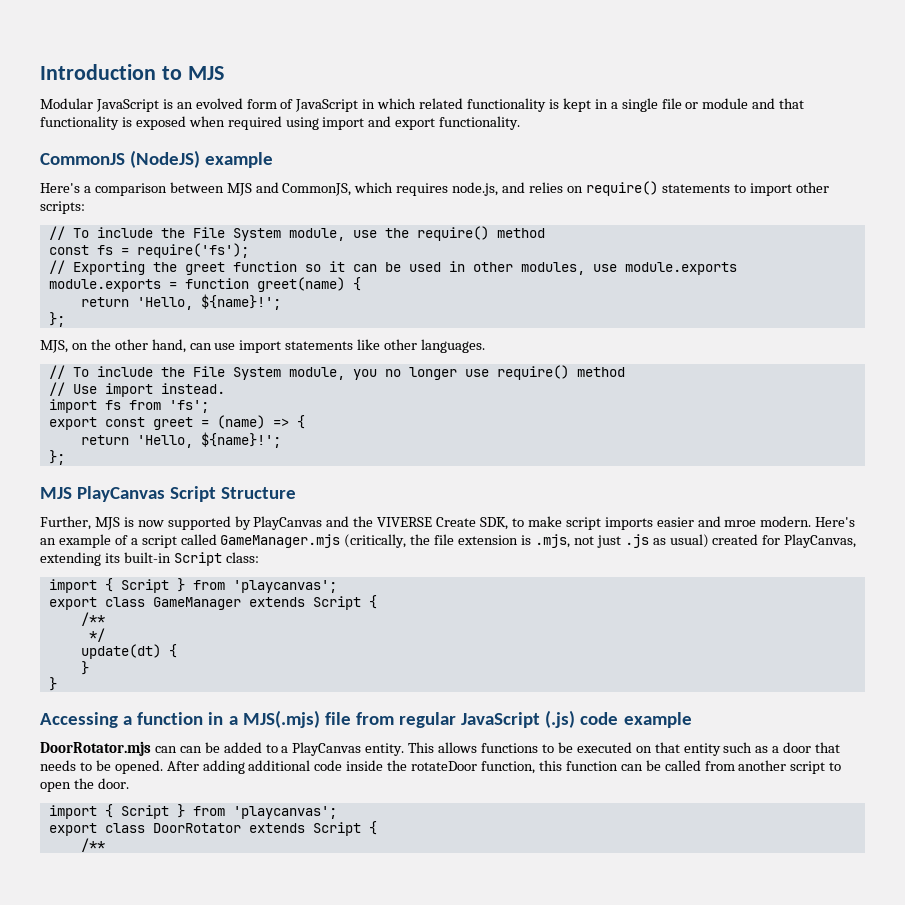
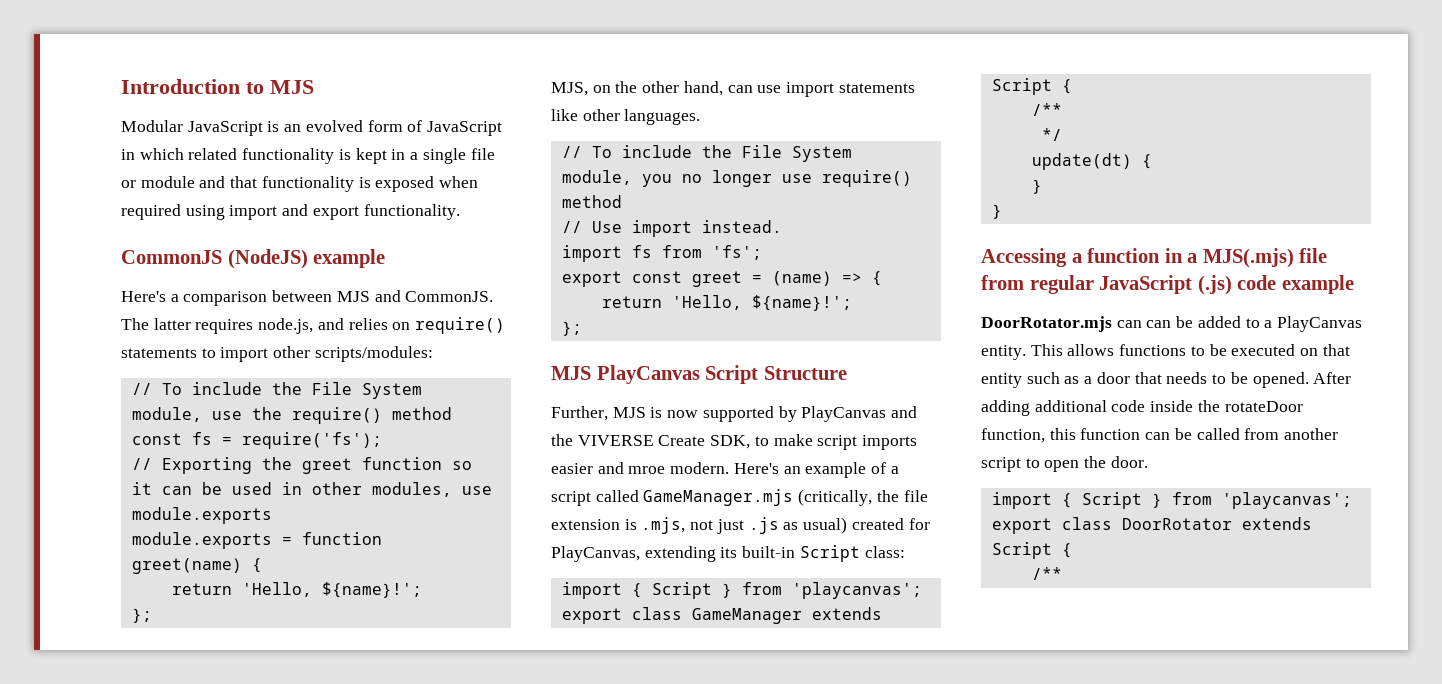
- Here's a comparison between MJS and CommonJS, which requires node.js, and relies on require() statements to import other scripts:
+ Here's a comparison between MJS and CommonJS. The latter requires node.js, and relies on require() statements to import other scripts/modules:

